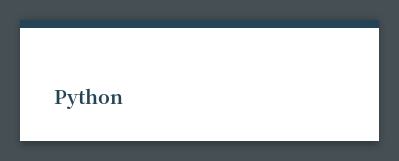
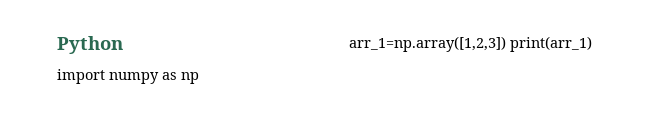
+ import numpy as np arr_1=np.array([1,2,3]) print(arr_1)

